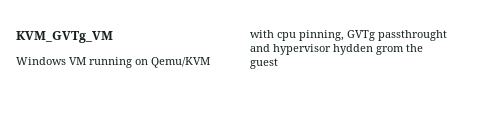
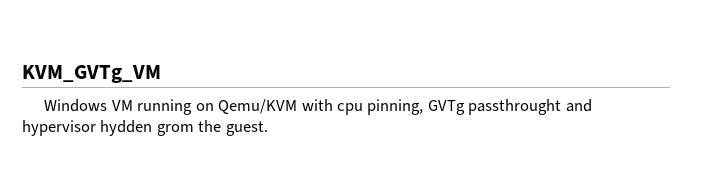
- Windows VM running on Qemu/KVM with cpu pinning, GVTg passthrought and hypervisor hydden grom the guest
+ Windows VM running on Qemu/KVM with cpu pinning, GVTg passthrought and hypervisor hydden grom the guest.

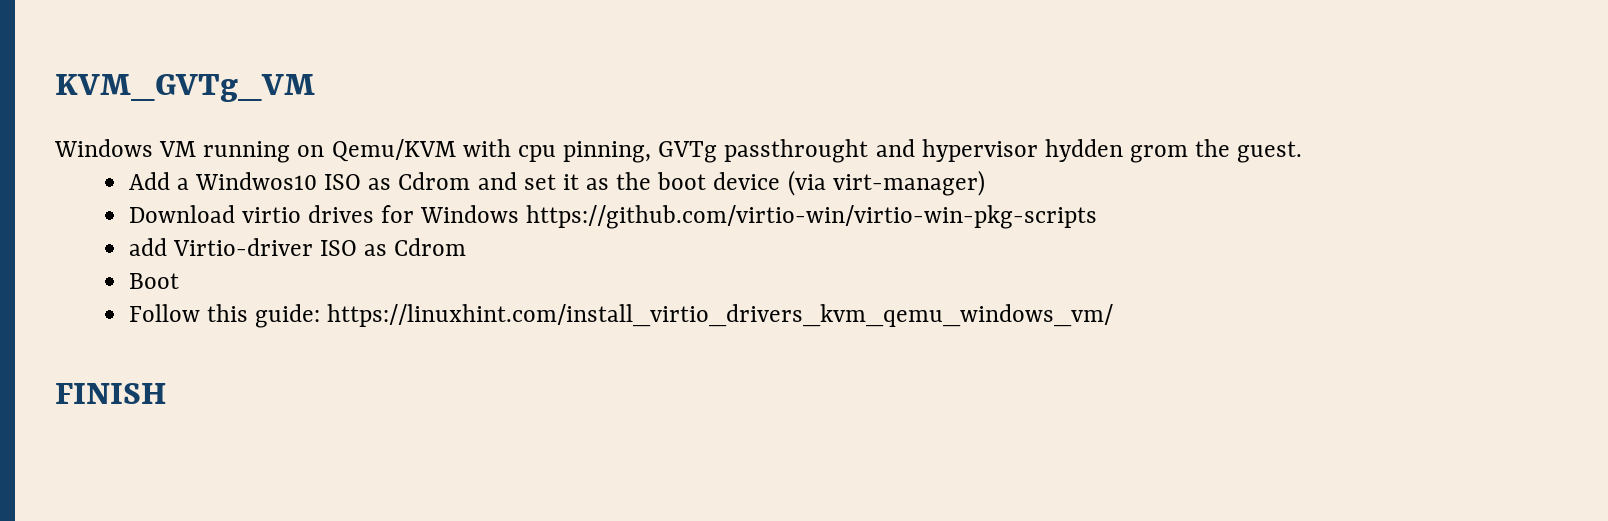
+ Add a Windwos10 ISO as Cdrom and set it as the boot device (via virt-manager)
+ Download virtio drives for Windows https://github.com/virtio-win/virtio-win-pkg-scripts
+ add Virtio-driver ISO as Cdrom
+ Boot
+ Follow this guide: https://linuxhint.com/install_virtio_drivers_kvm_qemu_windows_vm/
+ FINISH

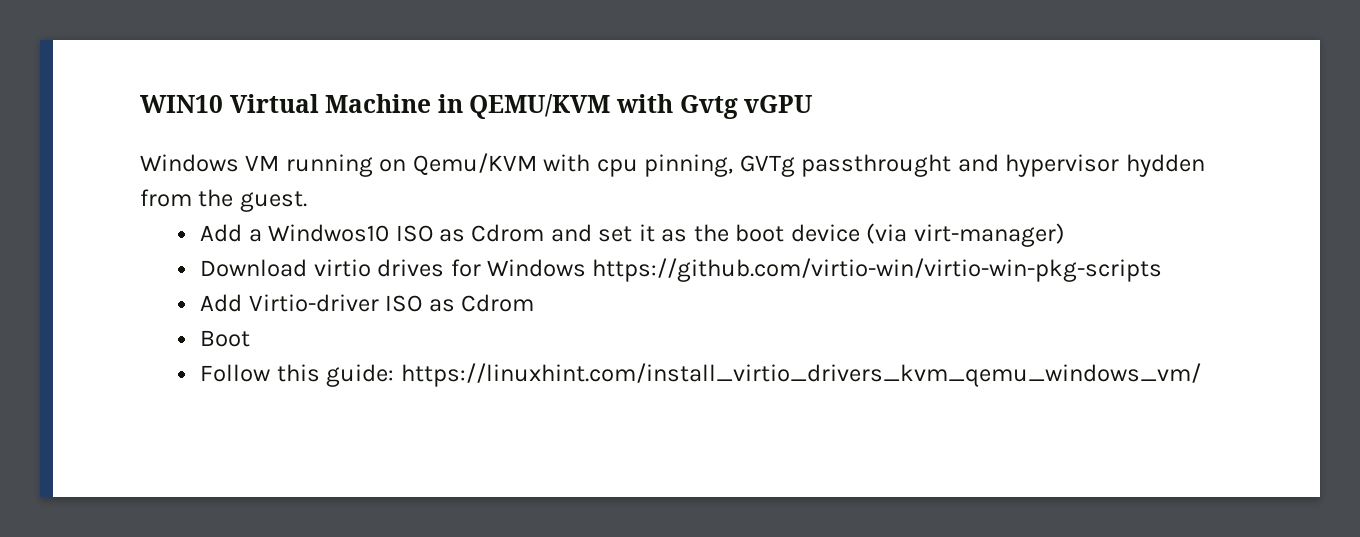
- KVM_GVTg_VM
+ WIN10 Virtual Machine in QEMU/KVM with Gvtg vGPU
- Windows VM running on Qemu/KVM with cpu pinning, GVTg passthrought and hypervisor hydden grom the guest.
+ Windows VM running on Qemu/KVM with cpu pinning, GVTg passthrought and hypervisor hydden from the guest.
- add Virtio-driver ISO as Cdrom
+ Add Virtio-driver ISO as Cdrom
- FINISH

